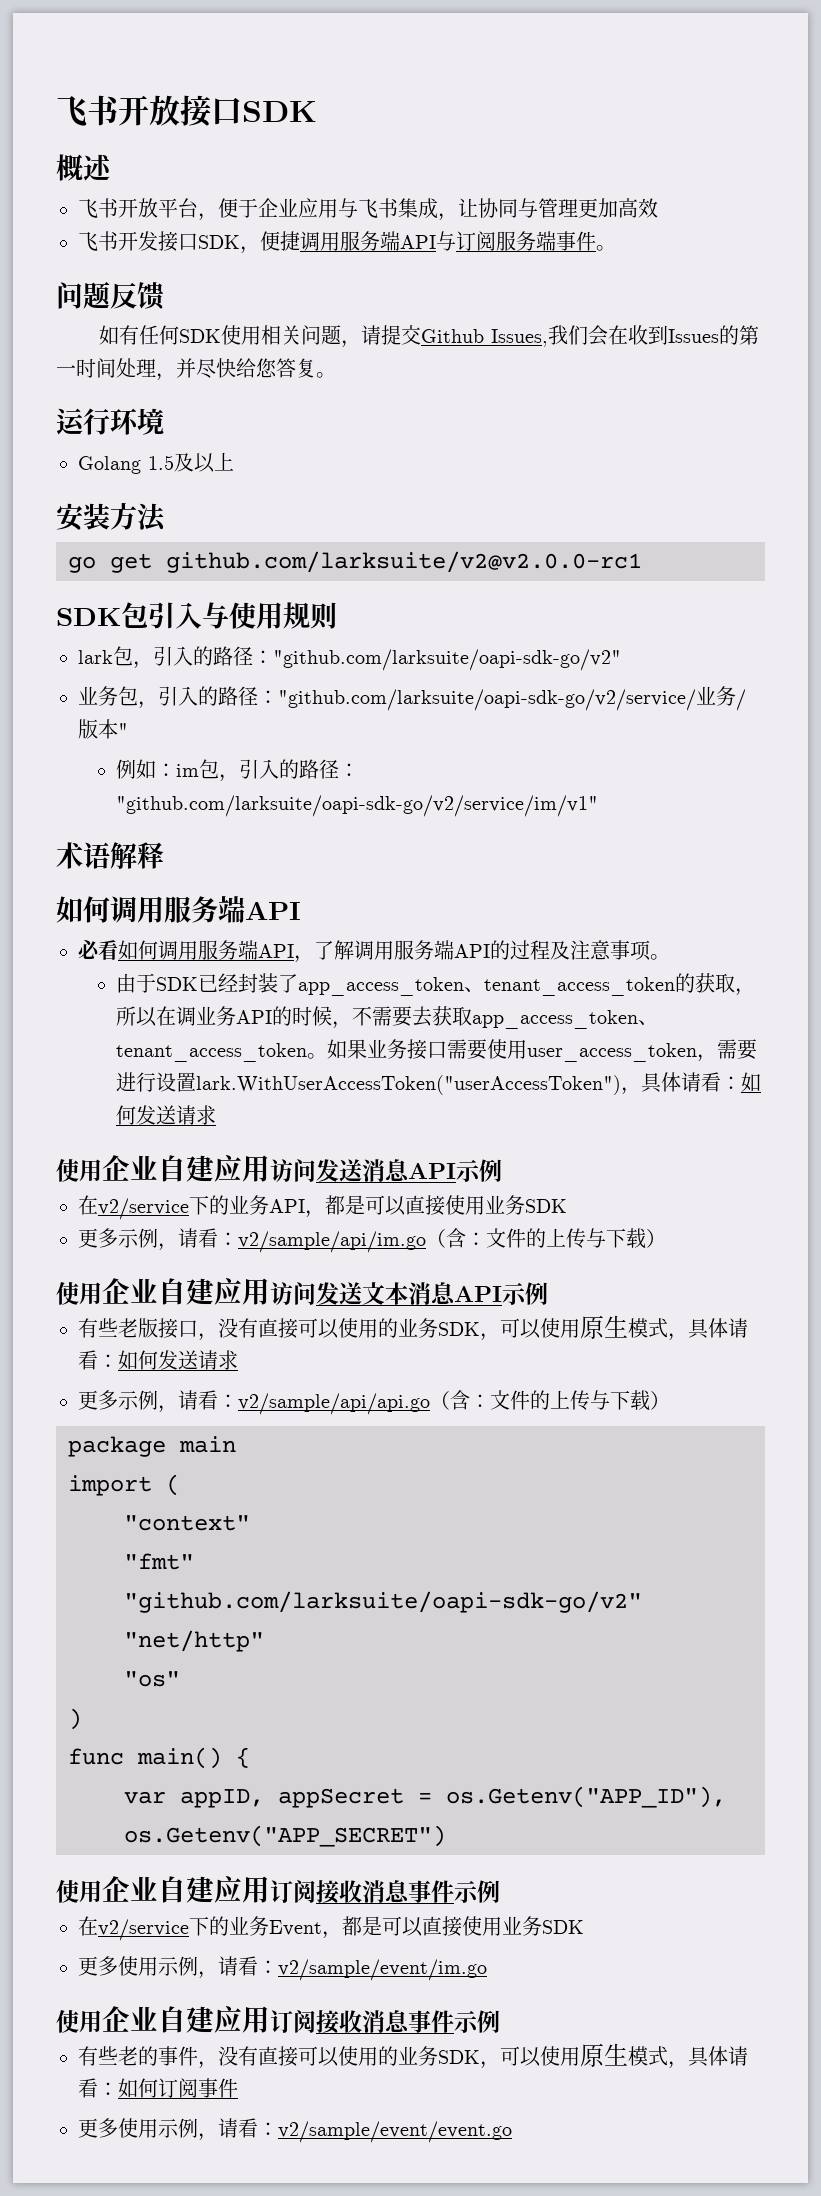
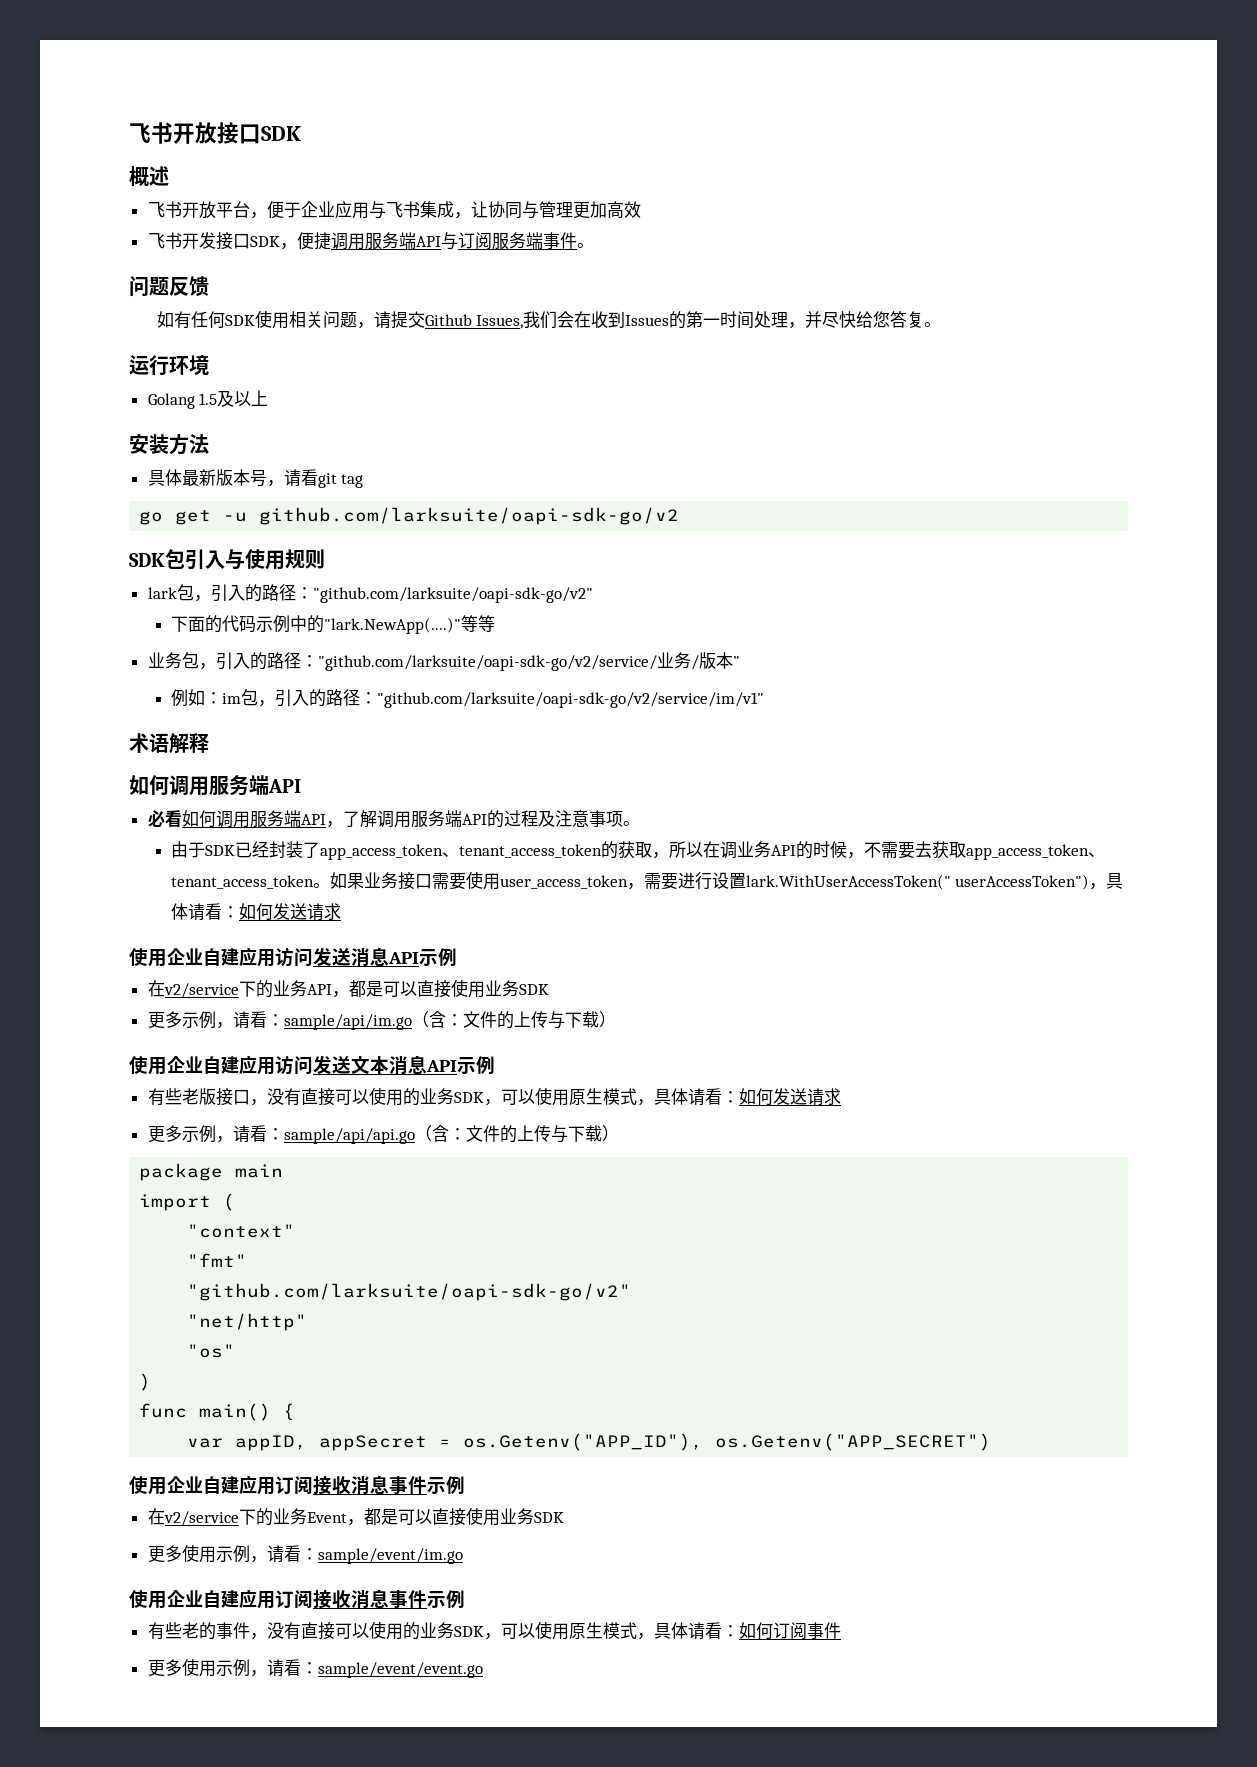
+ 具体最新版本号，请看git tag
- go get github.com/larksuite/v2@v2.0.0-rc1
+ go get -u github.com/larksuite/oapi-sdk-go/v2
+ 下面的代码示例中的"lark.NewApp(....)"等等
- 如果业务接口需要使用user_access_token，需要进行设置lark.WithUserAccessToken("userAccessToken")，具体请看：如何发送请求
+ 如果业务接口需要使用user_access_token，需要进行设置lark.WithUserAccessToken(" userAccessToken")，具体请看：如何发送请求
- 更多示例，请看：v2/sample/api/im.go（含：文件的上传与下载）
+ 更多示例，请看：sample/api/im.go（含：文件的上传与下载）
- 更多示例，请看：v2/sample/api/api.go（含：文件的上传与下载）
+ 更多示例，请看：sample/api/api.go（含：文件的上传与下载）
- 更多使用示例，请看：v2/sample/event/im.go
+ 更多使用示例，请看：sample/event/im.go
- 更多使用示例，请看：v2/sample/event/event.go
+ 更多使用示例，请看：sample/event/event.go

